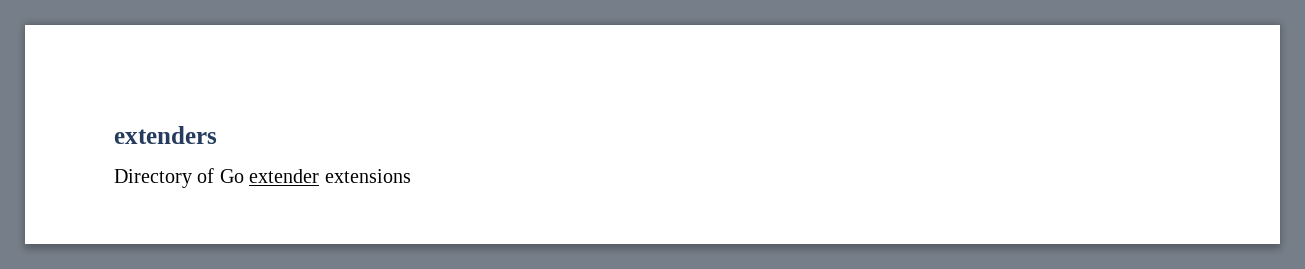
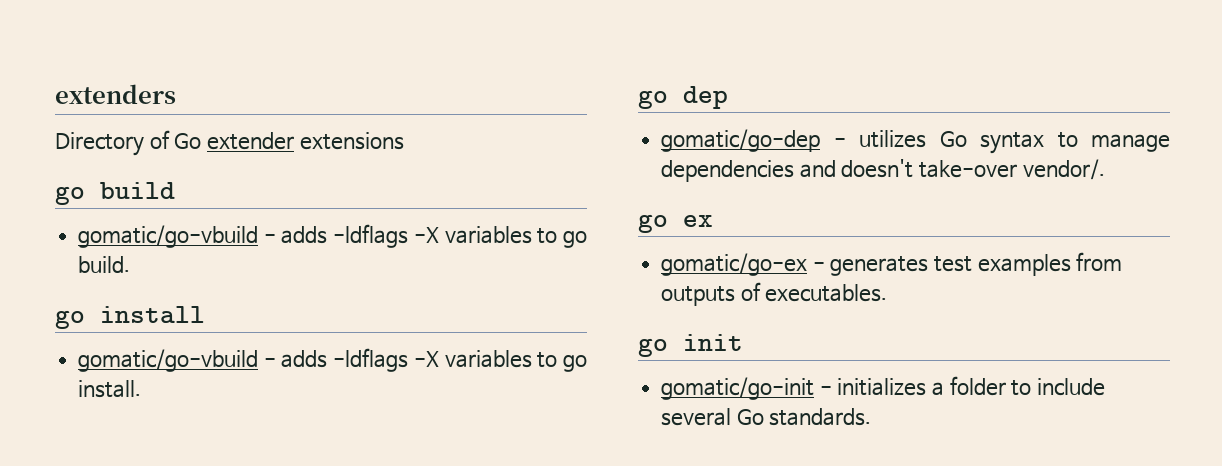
+ go build
+ gomatic/go-vbuild - adds -ldflags -X variables to go build.
+ go install
+ gomatic/go-vbuild - adds -ldflags -X variables to go install.
+ go dep
+ gomatic/go-dep - utilizes Go syntax to manage dependencies and doesn't take-over vendor/.
+ go ex
+ gomatic/go-ex - generates test examples from outputs of executables.
+ go init
+ gomatic/go-init - initializes a folder to include several Go standards.

